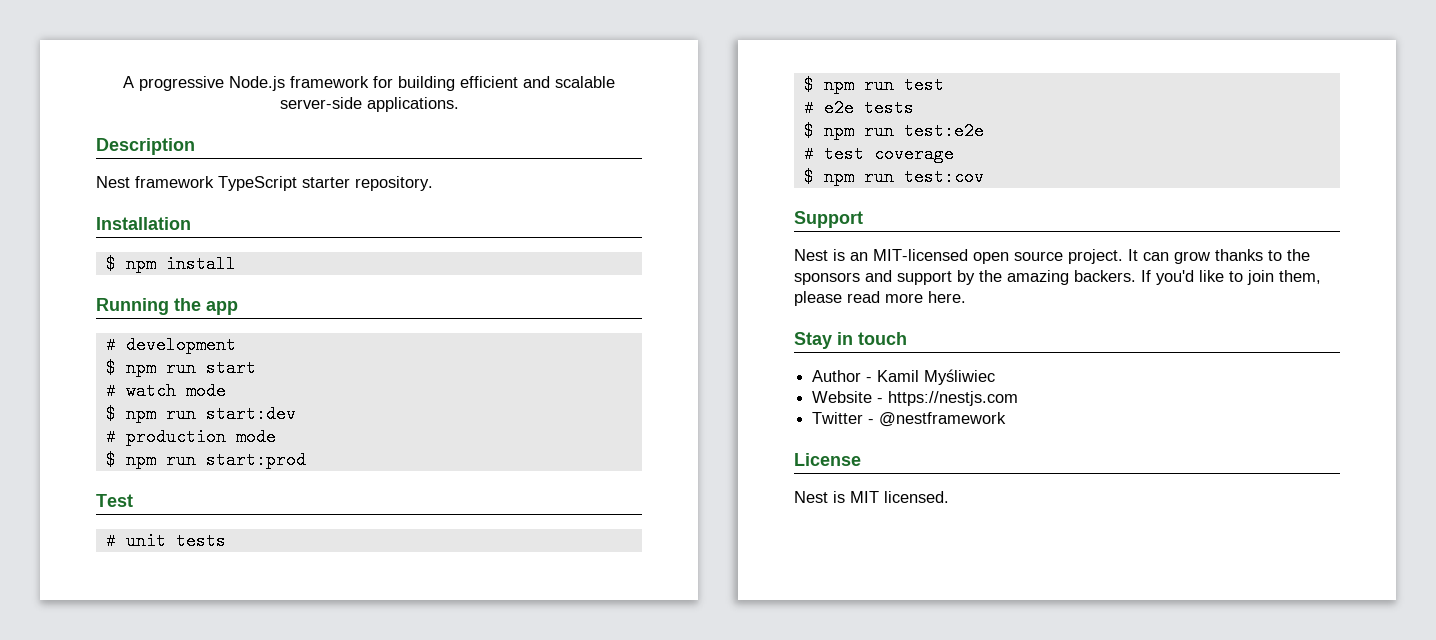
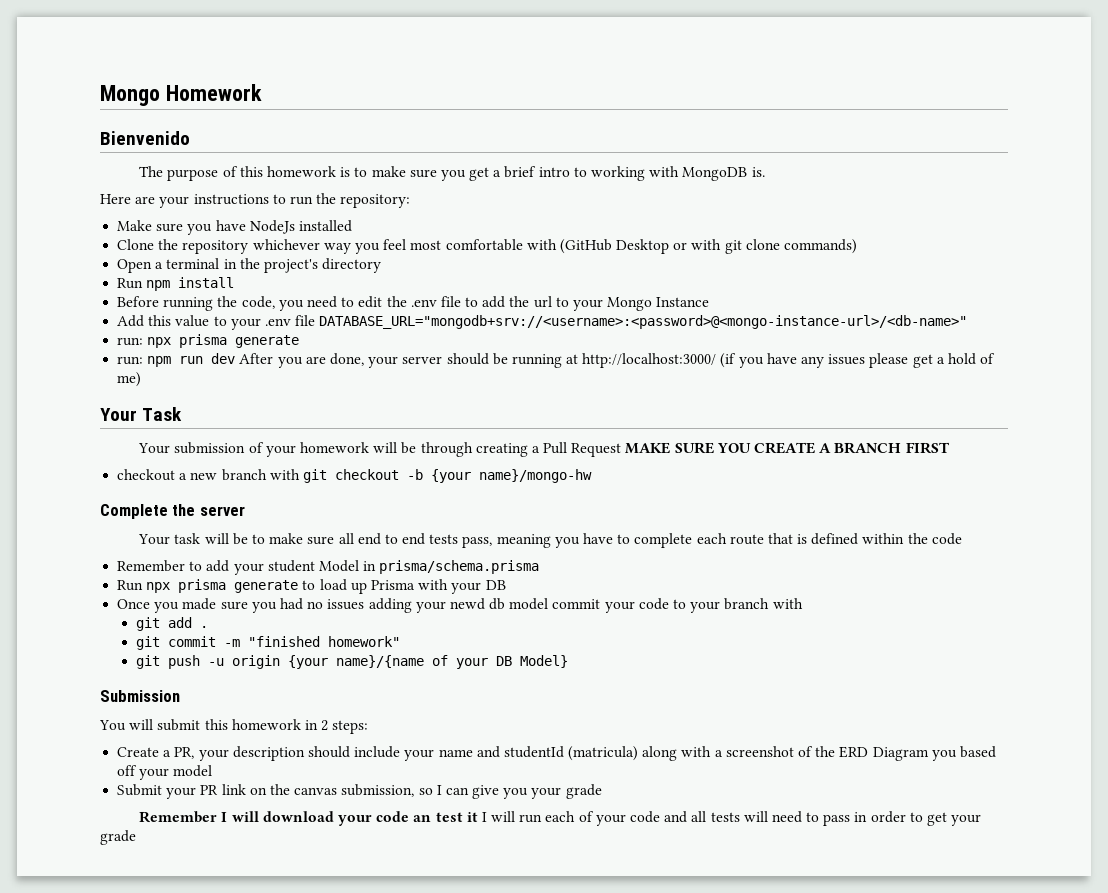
- A progressive Node.js framework for building efficient and scalable server-side applications.
- Description
- Nest framework TypeScript starter repository.
- Installation
- $ npm install
- Running the app
- # development
- $ npm run start
- # watch mode
- $ npm run start:dev
- # production mode
- $ npm run start:prod
- Test
- # unit tests
- $ npm run test
- # e2e tests
- $ npm run test:e2e
- # test coverage
- $ npm run test:cov
- Support
- Nest is an MIT-licensed open source project. It can grow thanks to the sponsors and support by the amazing backers. If you'd like to join them, please read more here.
- Stay in touch
- Author - Kamil Myśliwiec
- Website - https://nestjs.com
- Twitter - @nestframework
- License
- Nest is MIT licensed.
+ Mongo Homework
+ Bienvenido
+ The purpose of this homework is to make sure you get a brief intro to working with MongoDB is.
+ Here are your instructions to run the repository:
+ Make sure you have NodeJs installed
+ Clone the repository whichever way you feel most comfortable with (GitHub Desktop or with git clone commands)
+ Open a terminal in the project's directory
+ Run npm install
+ Before running the code, you need to edit the .env file to add the url to your Mongo Instance
+ Add this value to your .env file DATABASE_URL="mongodb+srv://<username>:<password>@<mongo-instance-url>/<db-name>"
+ run: npx prisma generate
+ run: npm run dev After you are done, your server should be running at http://localhost:3000/ (if you have any issues please get a hold of me)
+ Your Task
+ Your submission of your homework will be through creating a Pull Request MAKE SURE YOU CREATE A BRANCH FIRST
+ checkout a new branch with git checkout -b {your name}/mongo-hw
+ Complete the server
+ Your task will be to make sure all end to end tests pass, meaning you have to complete each route that is defined within the code
+ Remember to add your student Model in prisma/schema.prisma
+ Run npx prisma generate to load up Prisma with your DB
+ Once you made sure you had no issues adding your newd db model commit your code to your branch with
+ git add .
+ git commit -m "finished homework"
+ git push -u origin {your name}/{name of your DB Model}
+ Submission
+ You will submit this homework in 2 steps:
+ Create a PR, your description should include your name and studentId (matricula) along with a screenshot of the ERD Diagram you based off your model
+ Submit your PR link on the canvas submission, so I can give you your grade
+ Remember I will download your code an test it I will run each of your code and all tests will need to pass in order to get your grade

